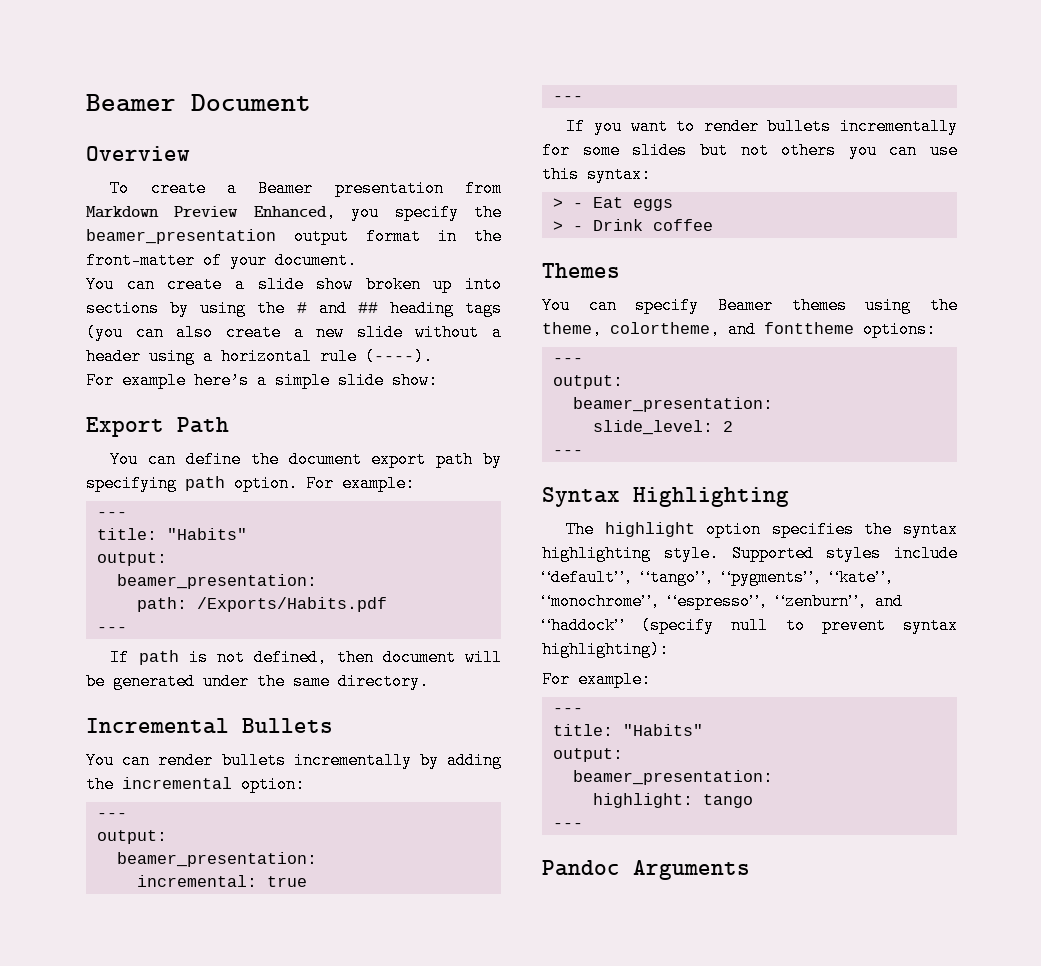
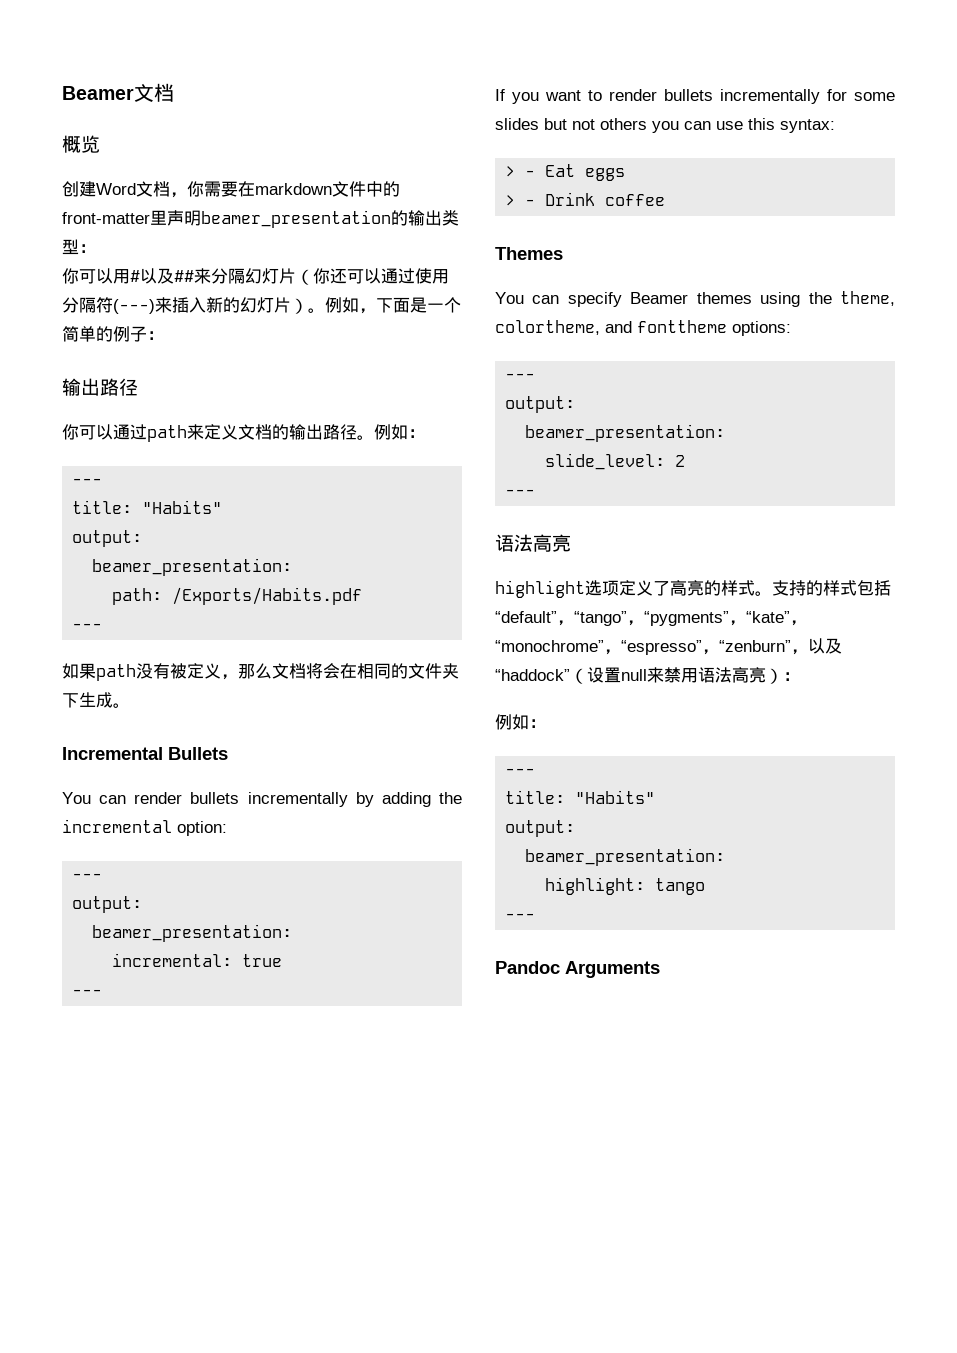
- Beamer Document
- Overview
- To create a Beamer presentation from Markdown Preview Enhanced, you specify the beamer_presentation output format in the front-matter of your document.
- You can create a slide show broken up into sections by using the # and ## heading tags (you can also create a new slide without a header using a horizontal rule (----).
- For example here’s a simple slide show:
- Export Path
- You can define the document export path by specifying path option. For example:
+ Beamer文档
+ 概览
+ 创建Word文档，你需要在markdown文件中的front-matter里声明beamer_presentation的输出类型：
+ 你可以用#以及##来分隔幻灯片（你还可以通过使用分隔符(---)来插入新的幻灯片）。例如，下面是一个简单的例子：
+ 输出路径
+ 你可以通过path来定义文档的输出路径。例如：
- If path is not defined, then document will be generated under the same directory.
+ 如果path没有被定义，那么文档将会在相同的文件夹下生成。
  slide_level: 2
  ---
- Syntax Highlighting
- The highlight option specifies the syntax highlighting style. Supported styles include “default”, “tango”, “pygments”, “kate”, “monochrome”, “espresso”, “zenburn”, and “haddock” (specify null to prevent syntax highlighting):
- For example:
+ 语法高亮
+ highlight选项定义了高亮的样式。支持的样式包括“default”，“tango”，“pygments”，“kate”，“monochrome”，“espresso”，“zenburn”，以及“haddock”（设置null来禁用语法高亮）：
+ 例如：

